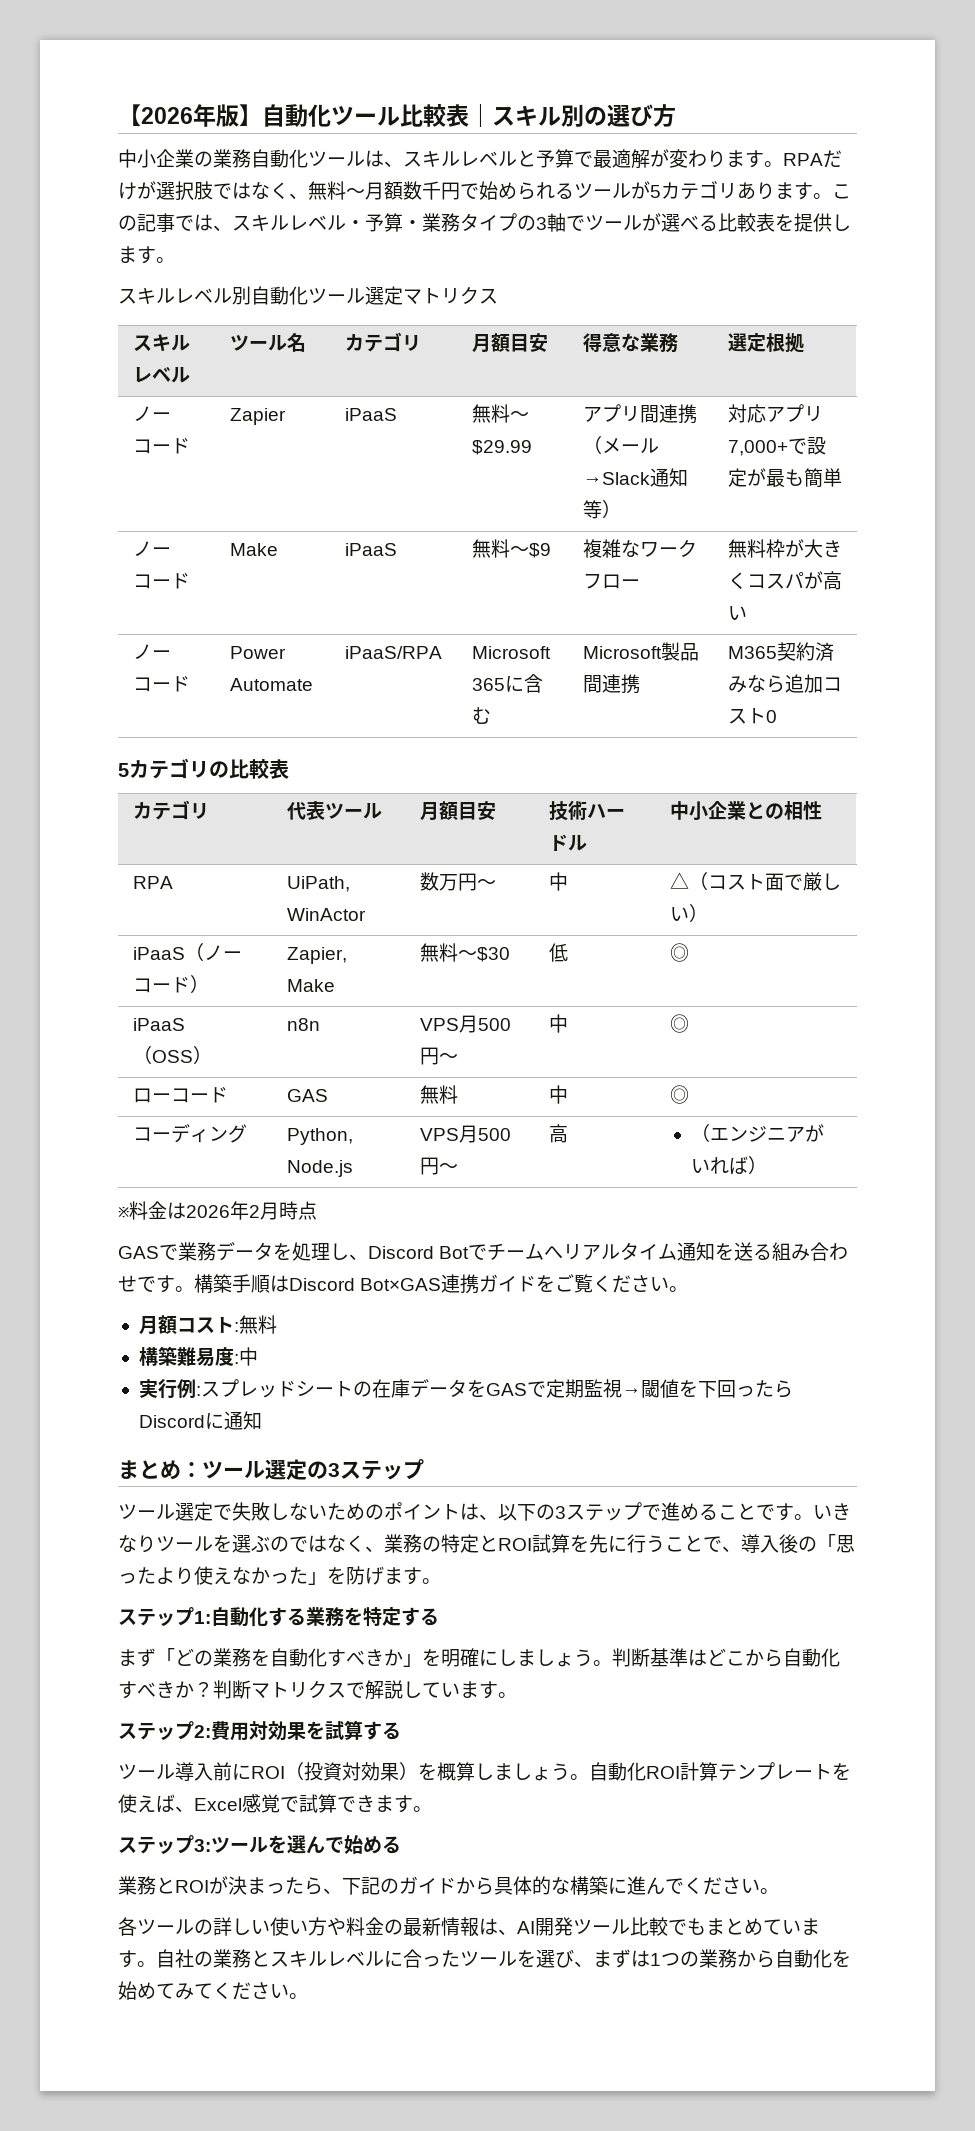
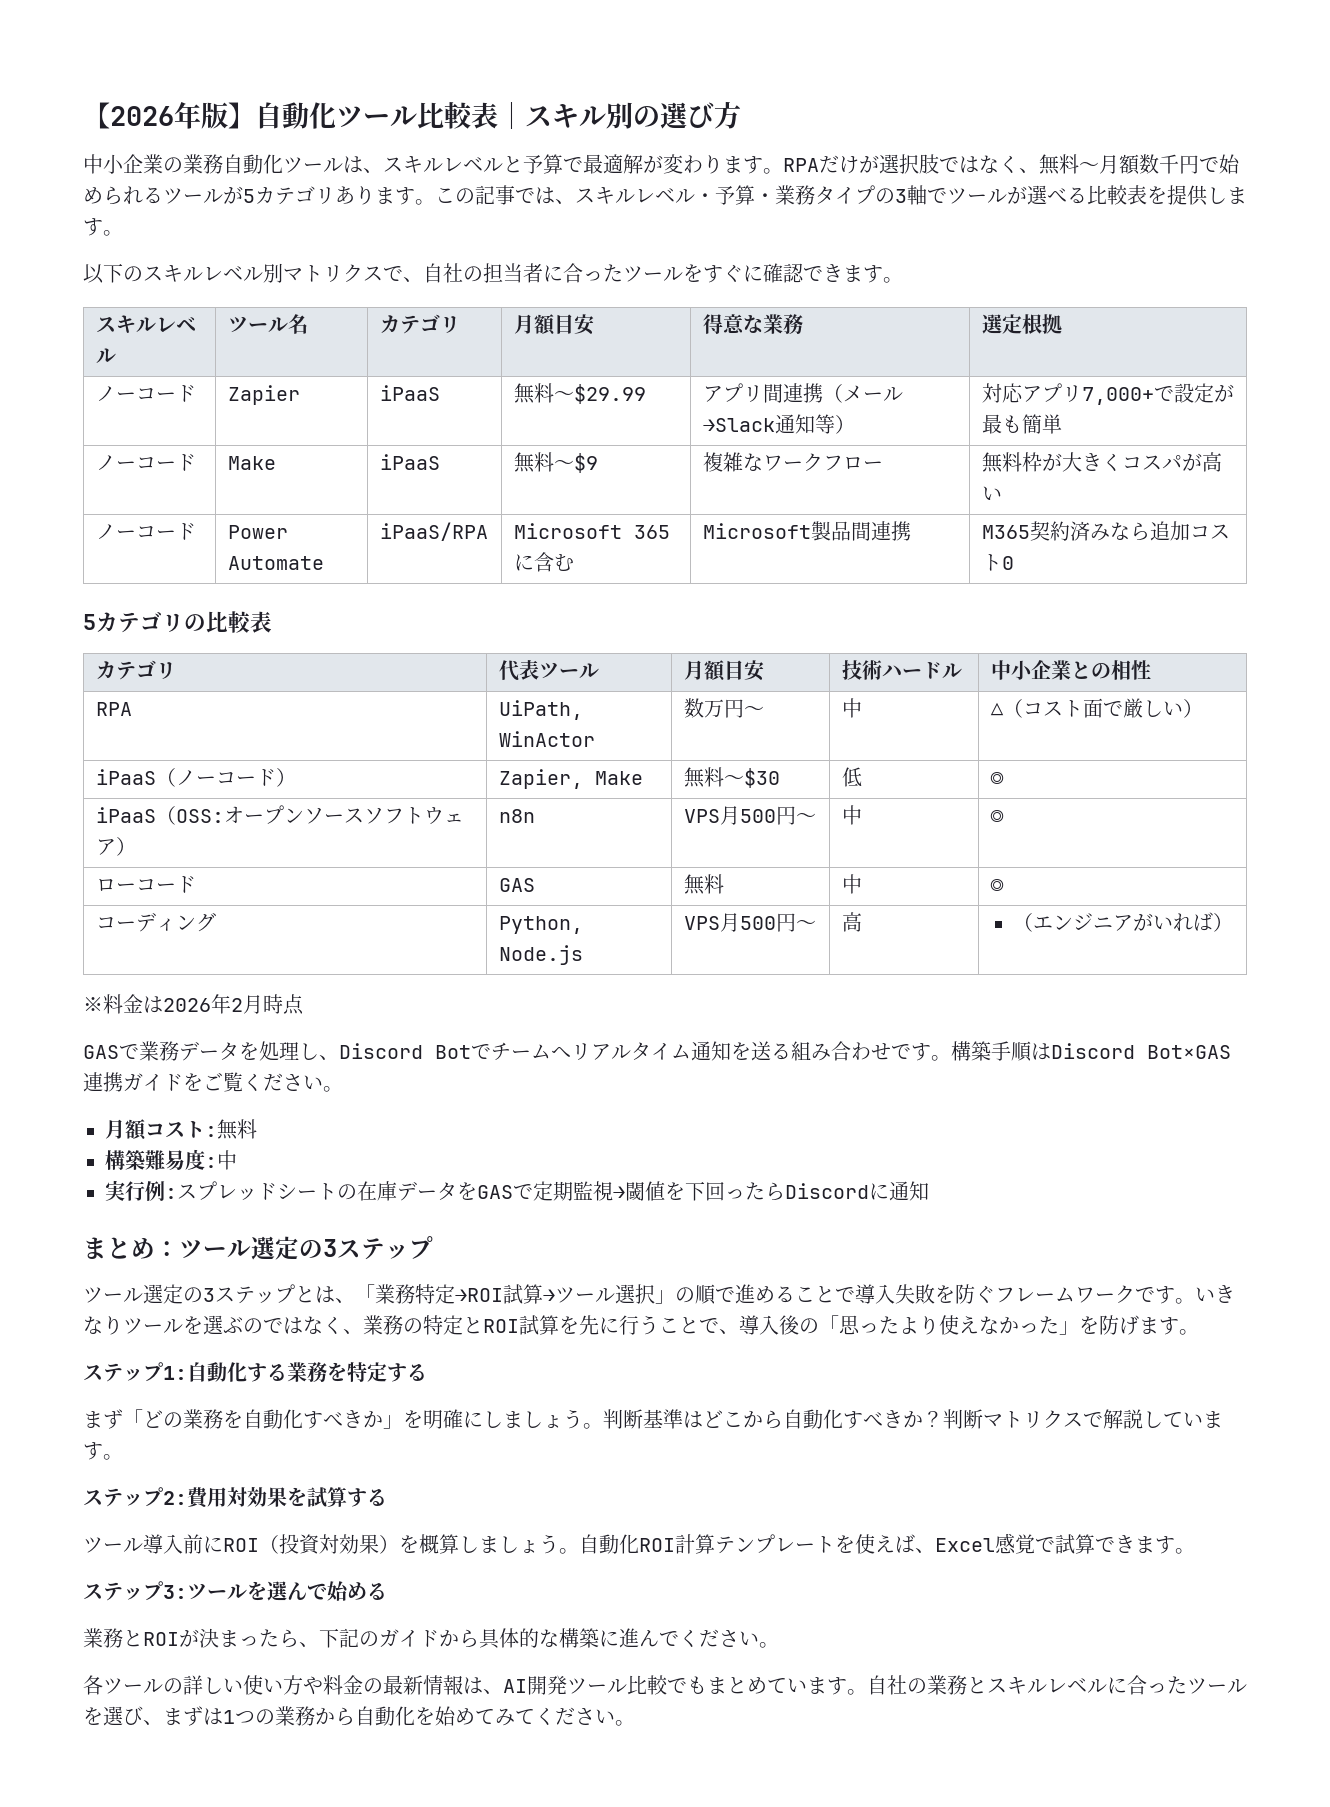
- スキルレベル別自動化ツール選定マトリクス
+ 以下のスキルレベル別マトリクスで、自社の担当者に合ったツールをすぐに確認できます。
- iPaaS（OSS） | n8n | VPS月500円〜 | 中 | ◎
+ iPaaS（OSS:オープンソースソフトウェア） | n8n | VPS月500円〜 | 中 | ◎
- ツール選定で失敗しないためのポイントは、以下の3ステップで進めることです。
+ ツール選定の3ステップとは、「業務特定→ROI試算→ツール選択」の順で進めることで導入失敗を防ぐフレームワークです。

